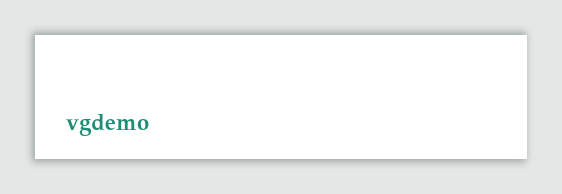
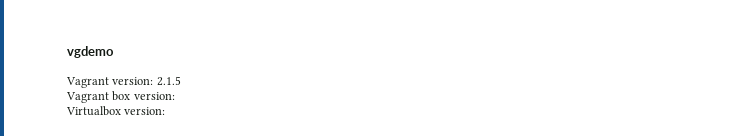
+ Vagrant version: 2.1.5
+ Vagrant box version:
+ Virtualbox version:

